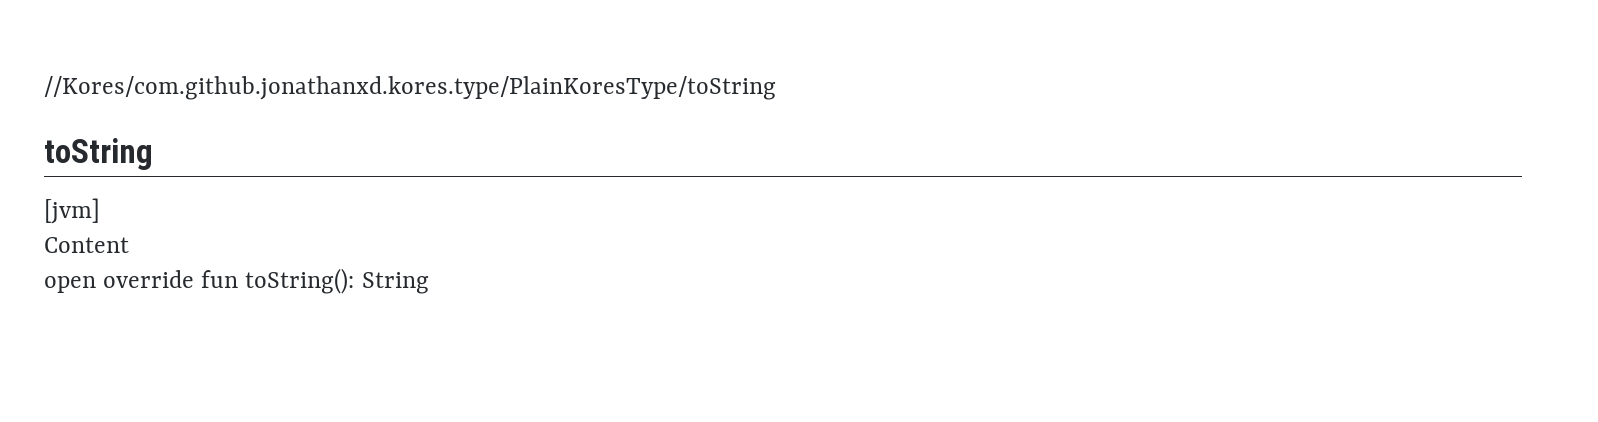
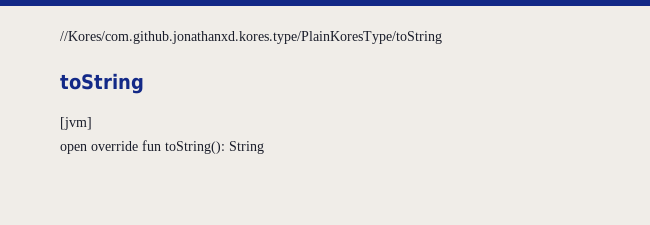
- Content

